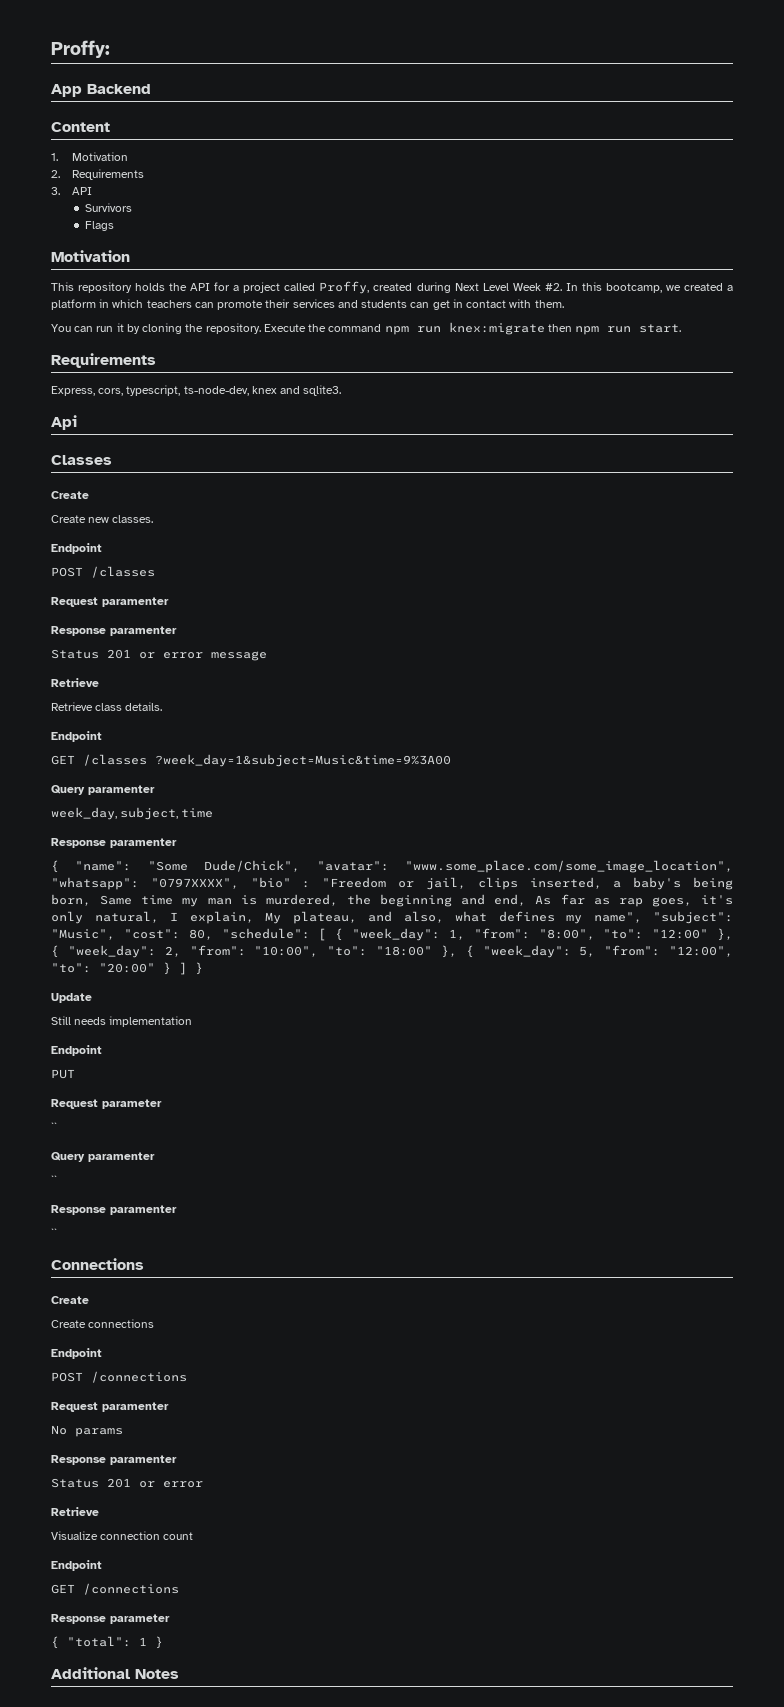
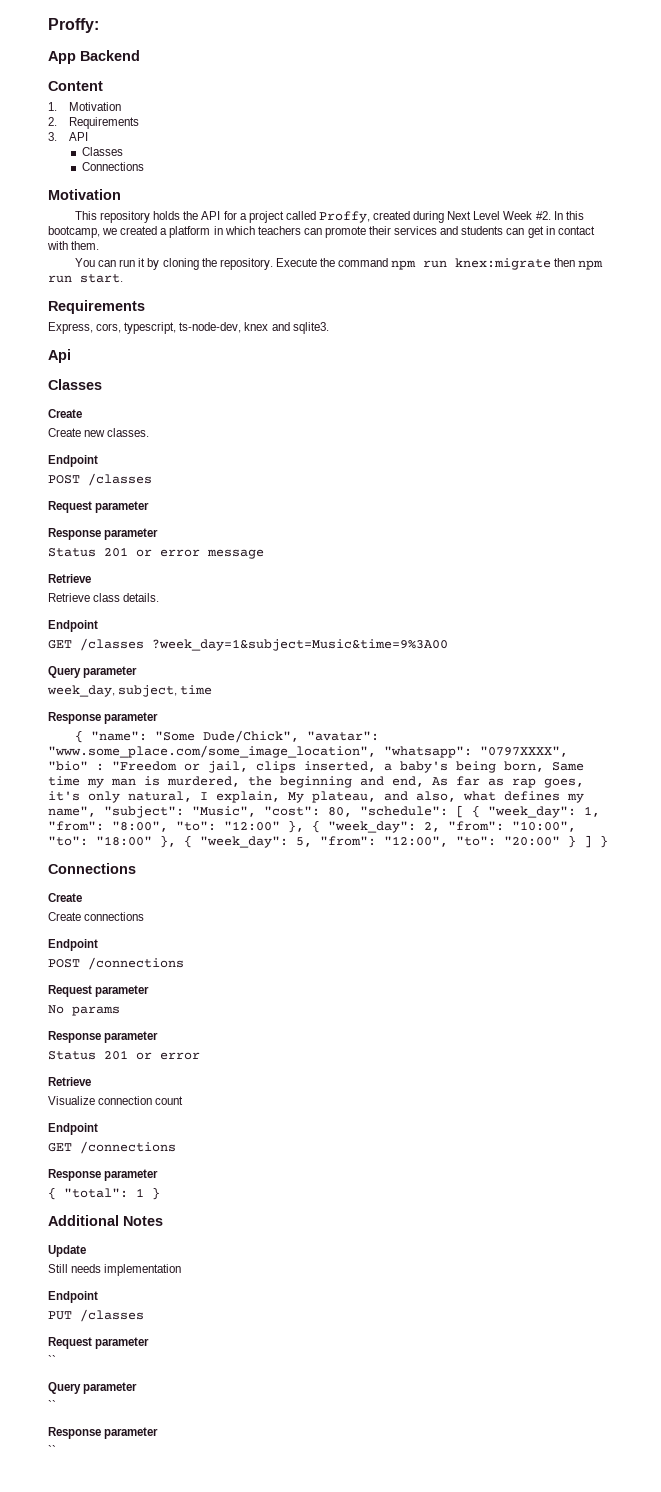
  3. API
- Survivors
- Flags
+ Classes
+ Connections
  POST /classes
- Request paramenter
- Response paramenter
+ Request parameter
+ Response parameter
  GET /classes ?week_day=1&subject=Music&time=9%3A00
- Query paramenter
+ Query parameter
  week_day, subject, time
- Response paramenter
+ Response parameter
- Update
- Still needs implementation
- Endpoint
- PUT
- Request parameter
- ``
- Query paramenter
- ``
- Response paramenter
- ``
  POST /connections
- Request paramenter
+ Request parameter
  No params
- Response paramenter
+ Response parameter
+ Update
+ Still needs implementation
+ Endpoint
+ PUT /classes
+ Request parameter
+ ``
+ Query parameter
+ ``
+ Response parameter
+ ``

